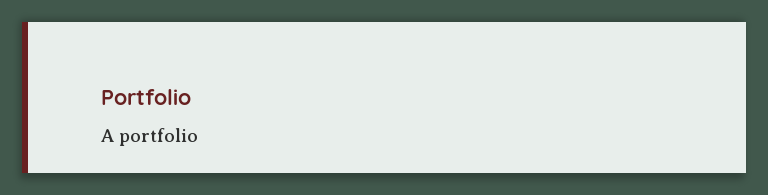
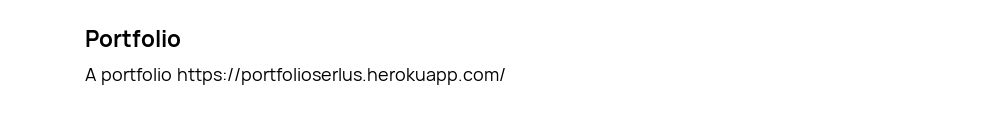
- A portfolio
+ A portfolio https://portfolioserlus.herokuapp.com/

